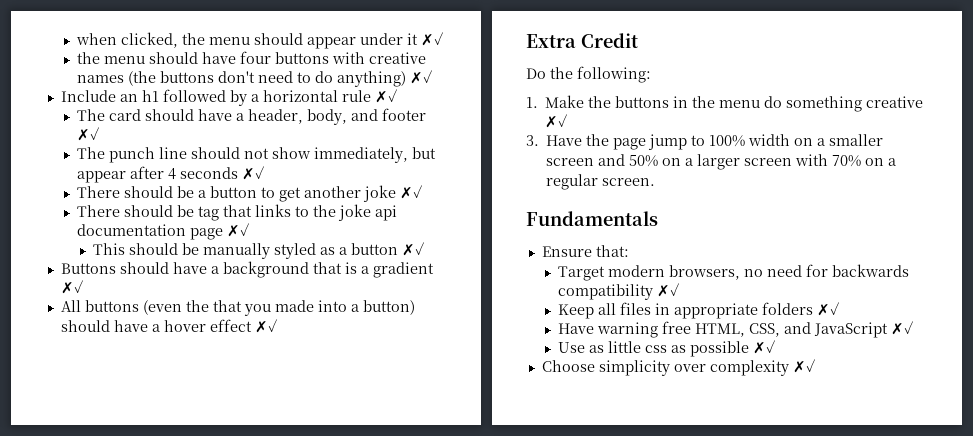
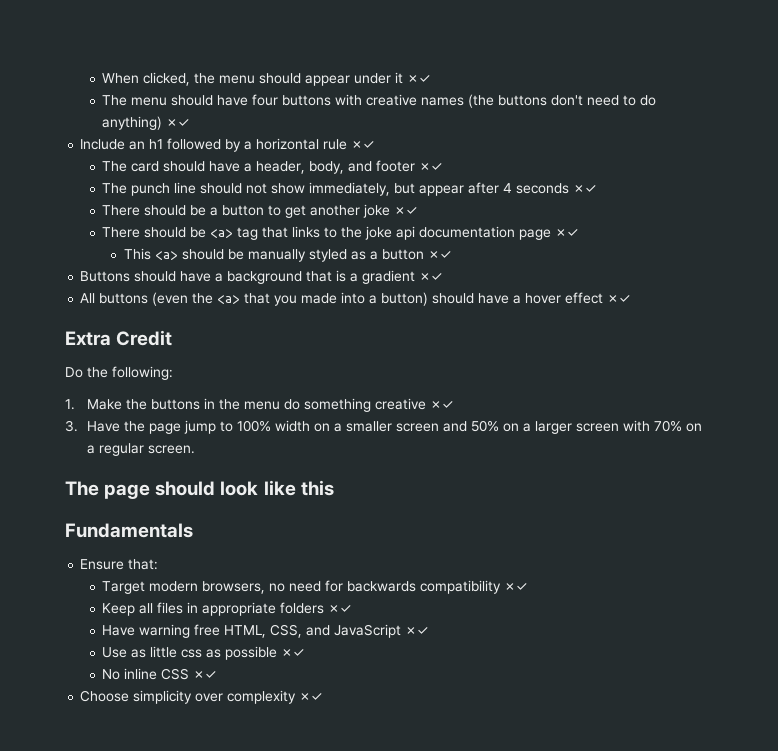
- when clicked, the menu should appear under it ✗✓
+ When clicked, the menu should appear under it ✗✓
- the menu should have four buttons with creative names (the buttons don't need to do anything) ✗✓
+ The menu should have four buttons with creative names (the buttons don't need to do anything) ✗✓
- There should be tag that links to the joke api documentation page ✗✓
+ There should be <a> tag that links to the joke api documentation page ✗✓
- This should be manually styled as a button ✗✓
+ This <a> should be manually styled as a button ✗✓
- All buttons (even the that you made into a button) should have a hover effect ✗✓
+ All buttons (even the <a> that you made into a button) should have a hover effect ✗✓
+ The page should look like this
+ No inline CSS ✗✓

